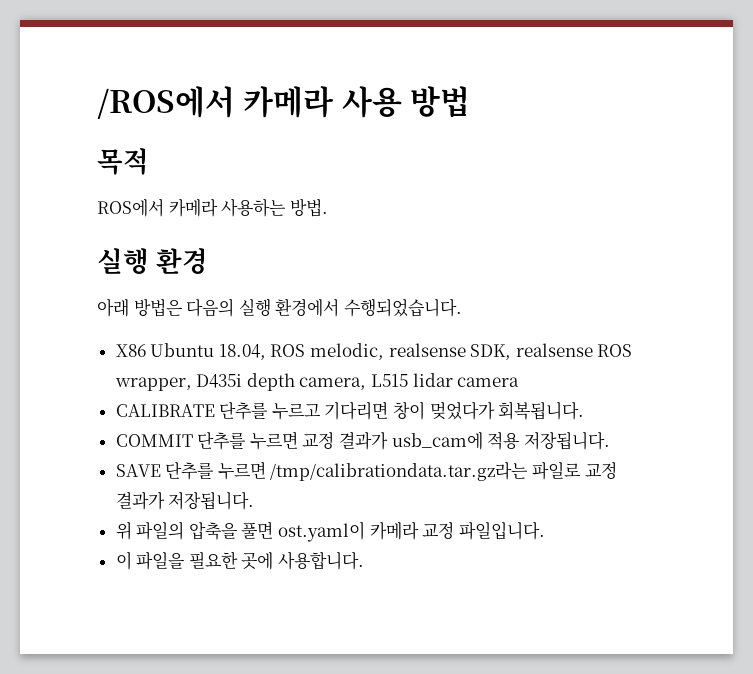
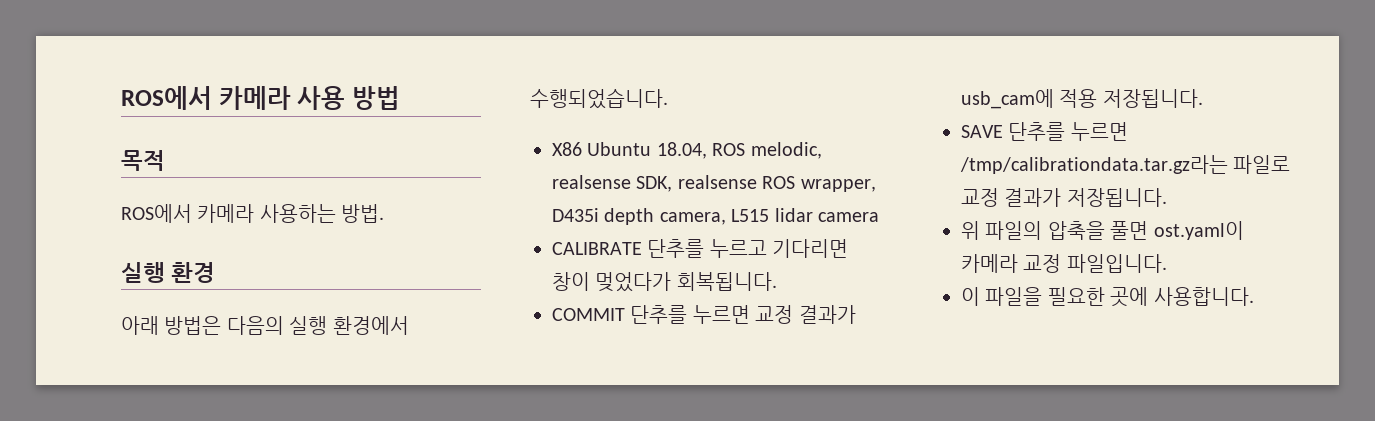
- /ROS에서 카메라 사용 방법
+ ROS에서 카메라 사용 방법

